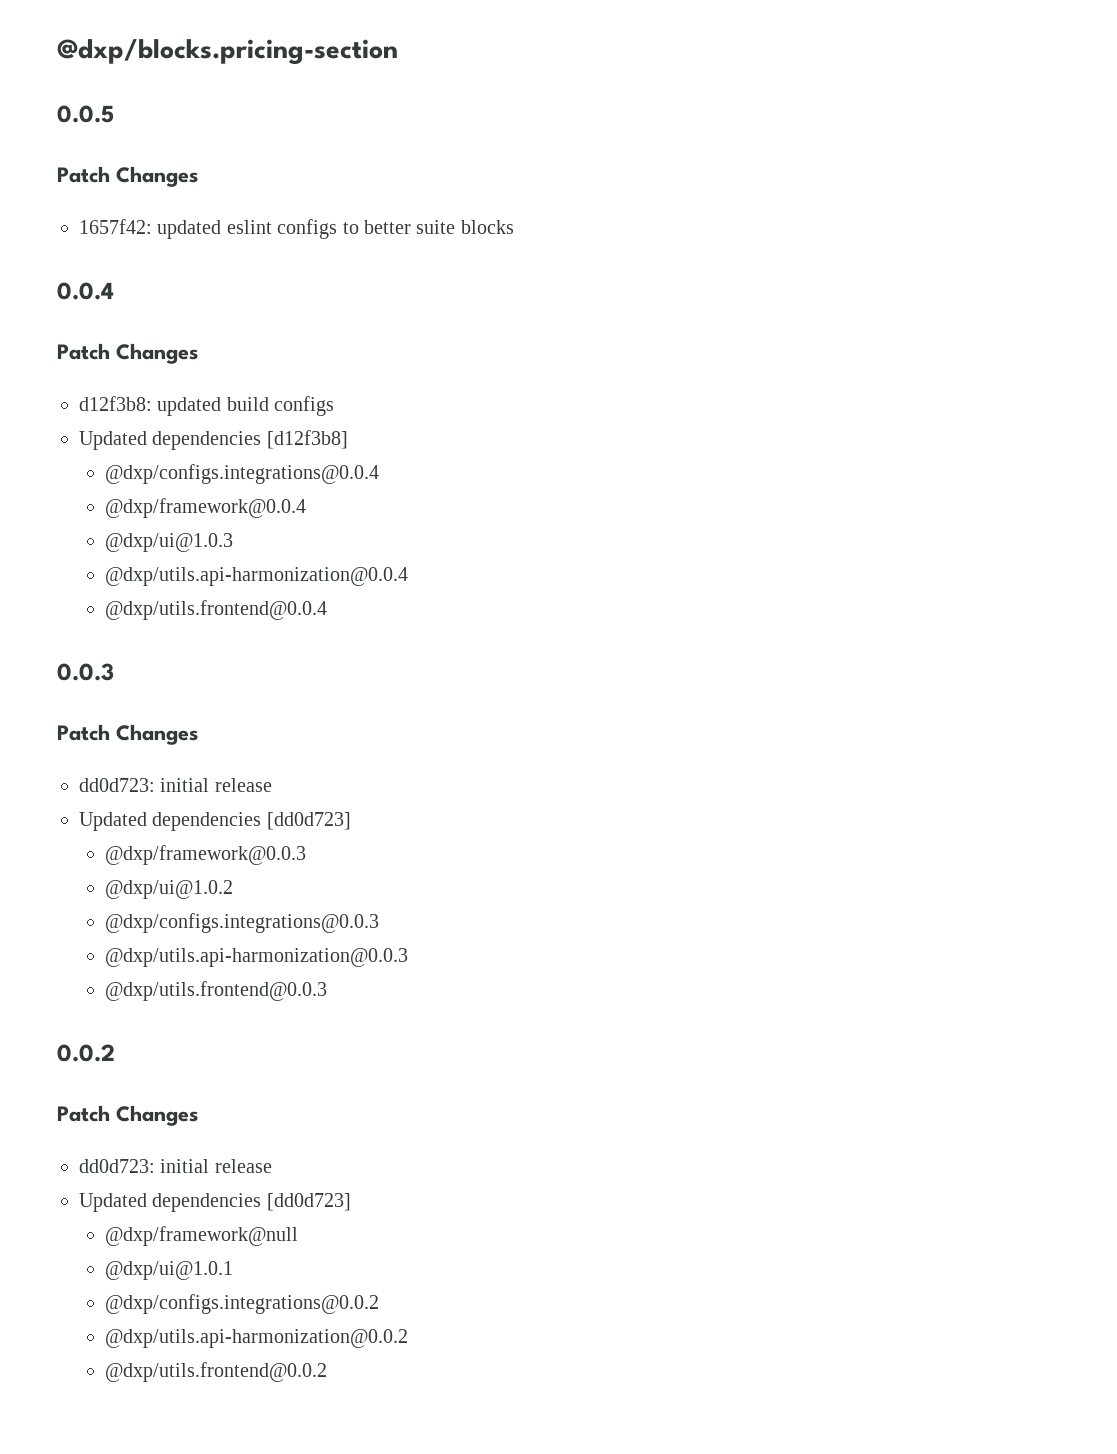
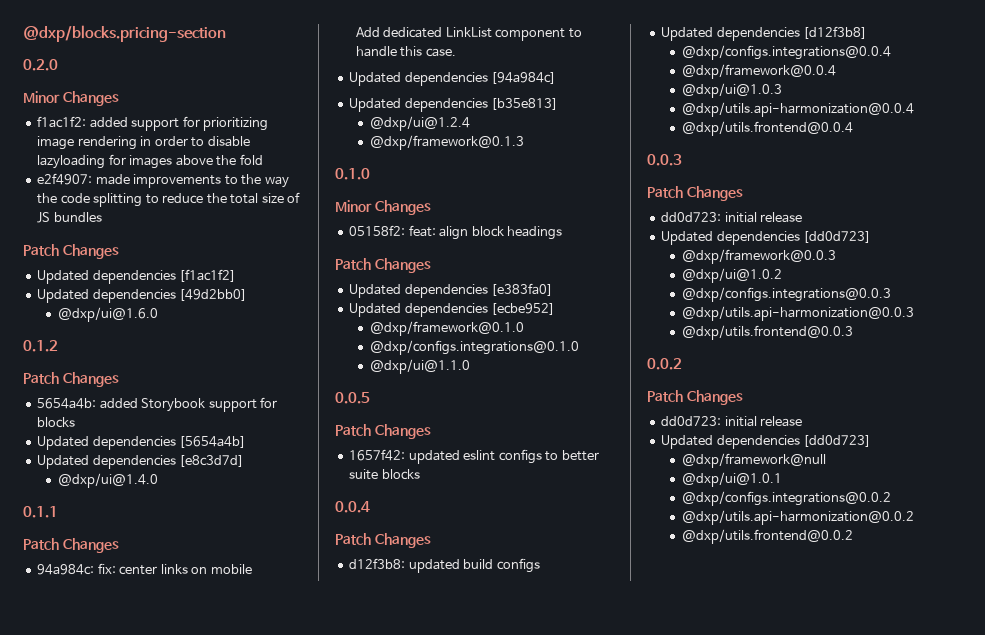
+ 0.2.0
+ Minor Changes
+ f1ac1f2: added support for prioritizing image rendering in order to disable lazyloading for images above the fold
+ e2f4907: made improvements to the way the code splitting to reduce the total size of JS bundles
+ Patch Changes
+ Updated dependencies [f1ac1f2]
+ Updated dependencies [49d2bb0]
+ @dxp/ui@1.6.0
+ 0.1.2
+ Patch Changes
+ 5654a4b: added Storybook support for blocks
+ Updated dependencies [5654a4b]
+ Updated dependencies [e8c3d7d]
+ @dxp/ui@1.4.0
+ 0.1.1
+ Patch Changes
+ 94a984c: fix: center links on mobile
+ Add dedicated LinkList component to handle this case.
+ Updated dependencies [94a984c]
+ Updated dependencies [b35e813]
+ @dxp/ui@1.2.4
+ @dxp/framework@0.1.3
+ 0.1.0
+ Minor Changes
+ 05158f2: feat: align block headings
+ Patch Changes
+ Updated dependencies [e383fa0]
+ Updated dependencies [ecbe952]
+ @dxp/framework@0.1.0
+ @dxp/configs.integrations@0.1.0
+ @dxp/ui@1.1.0

